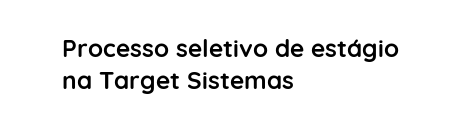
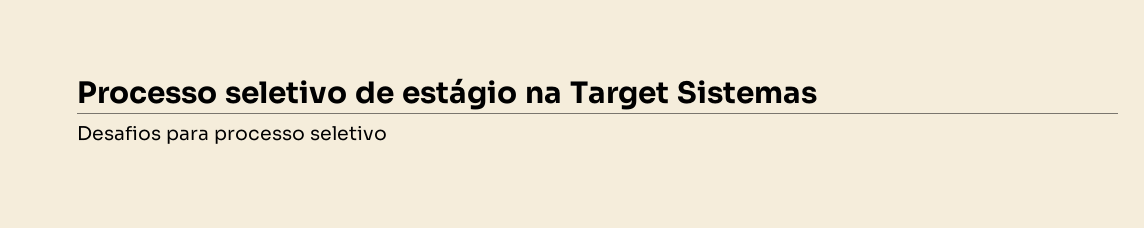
+ Desafios para processo seletivo

